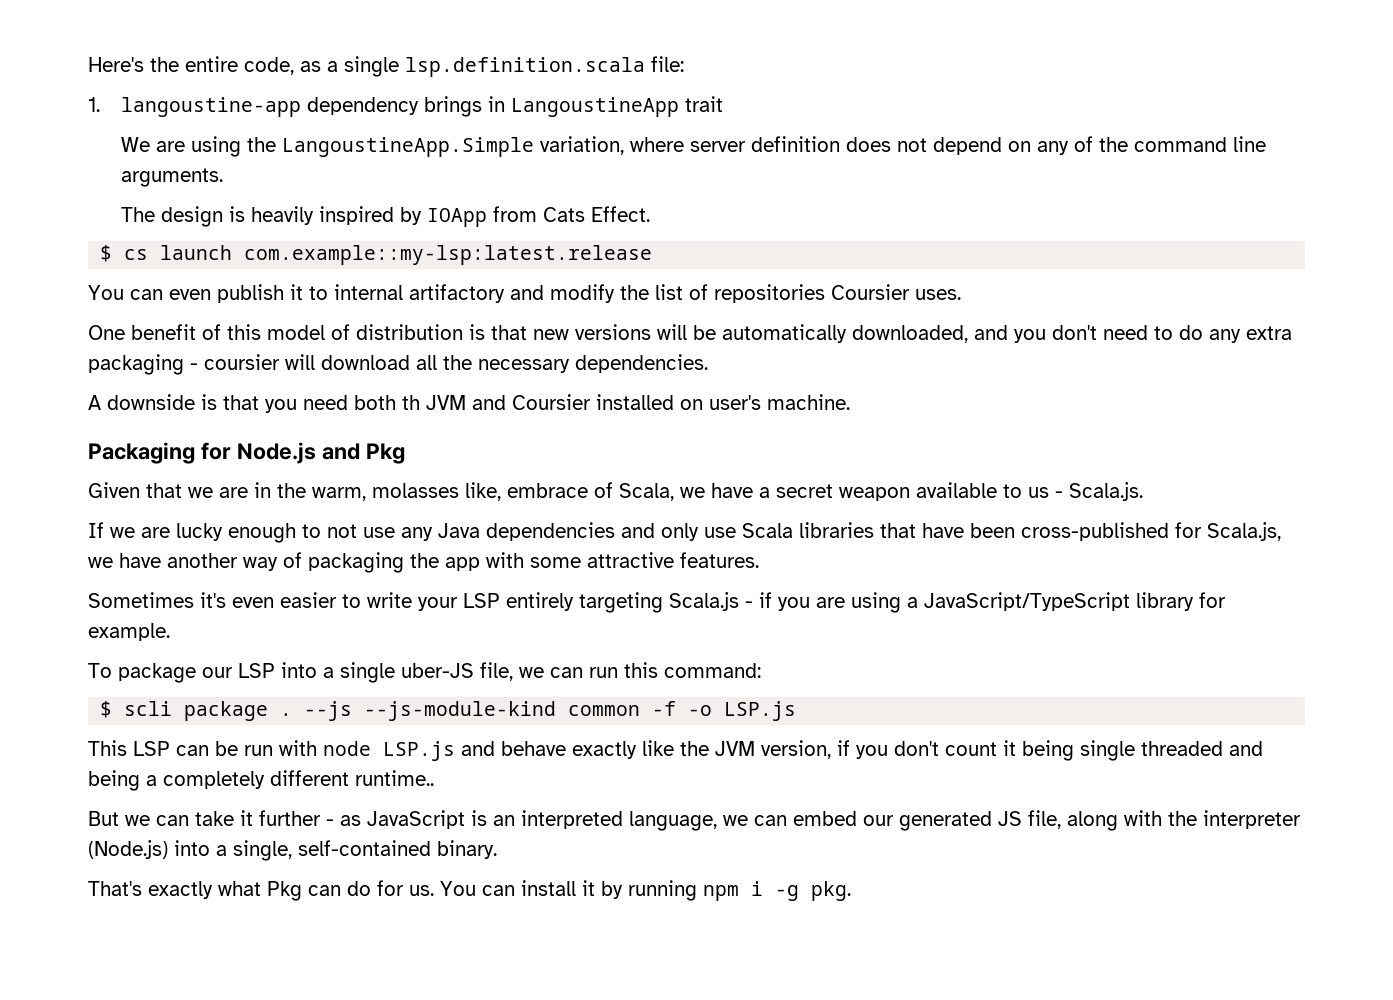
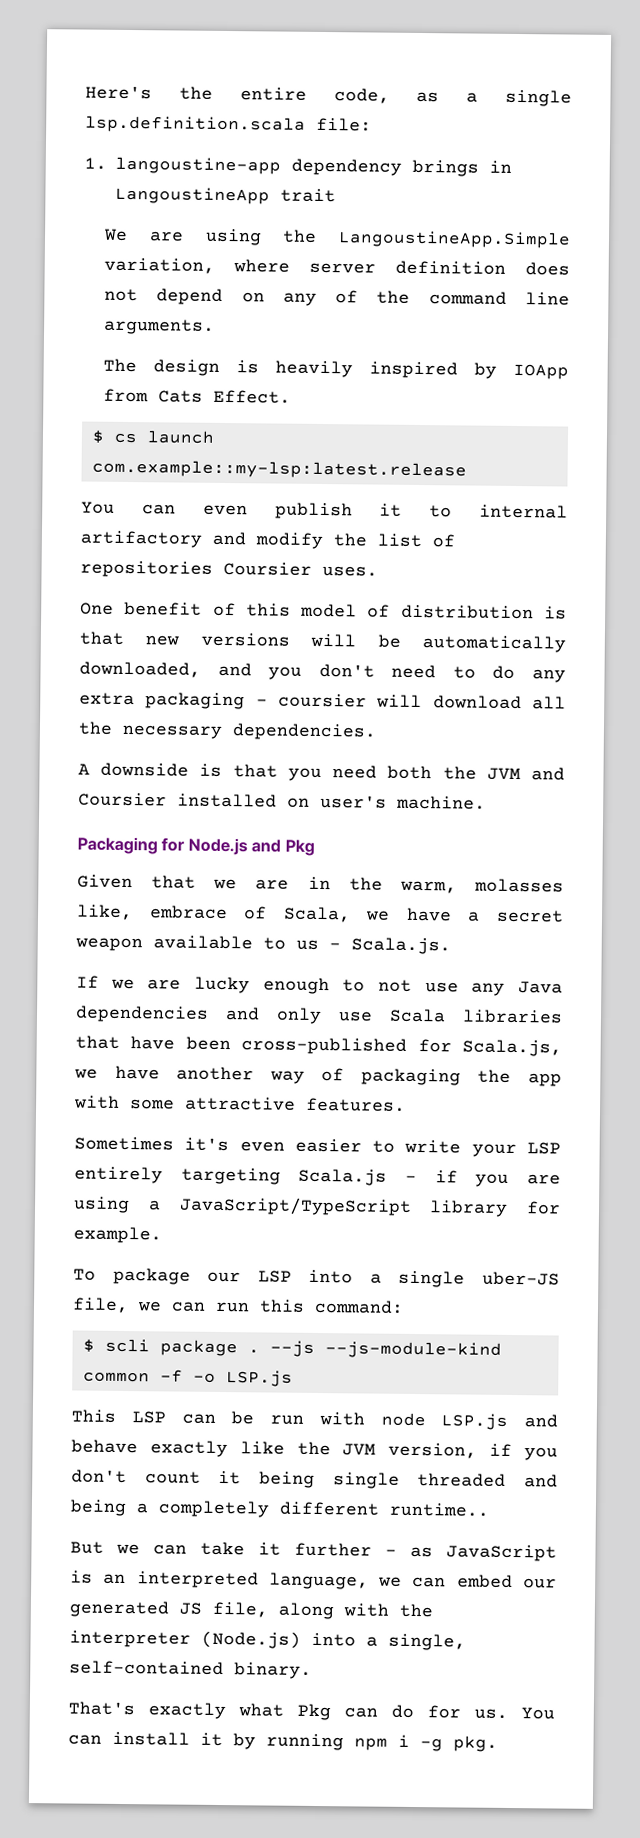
- A downside is that you need both th JVM and Coursier installed on user's machine.
+ A downside is that you need both the JVM and Coursier installed on user's machine.

